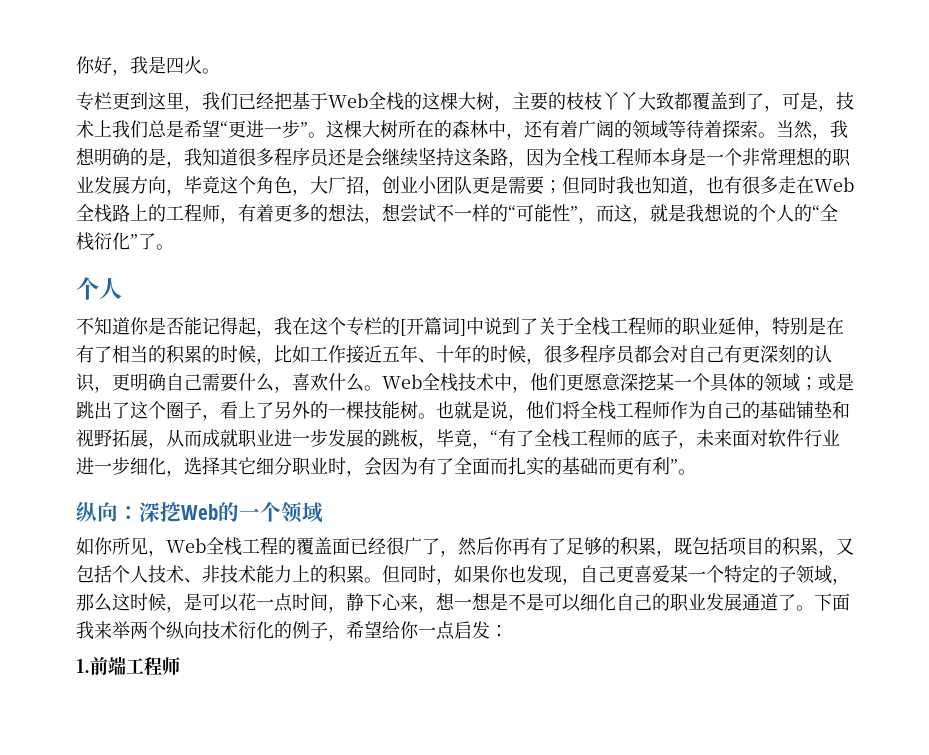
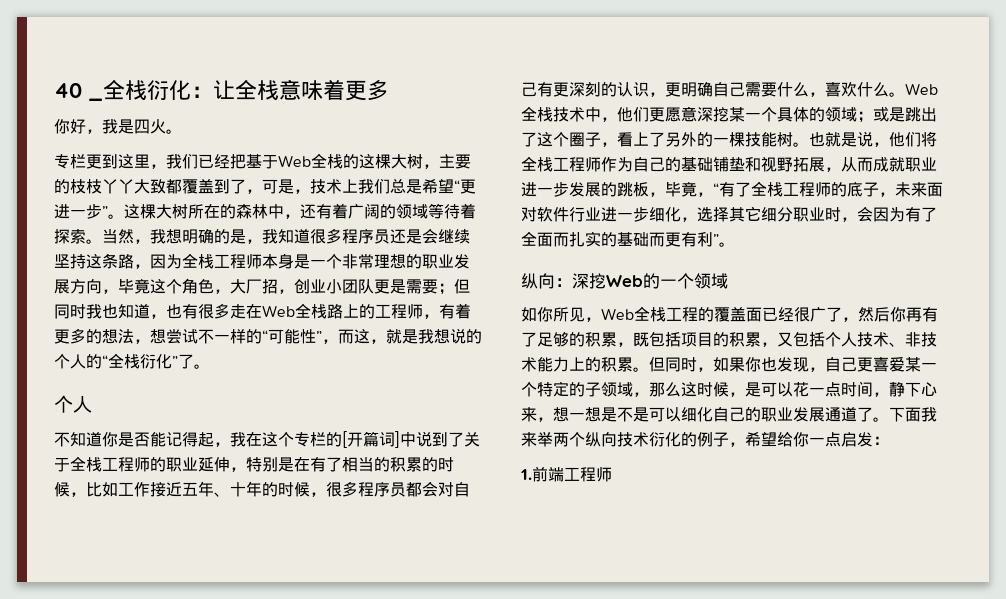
+ 40 _全栈衍化：让全栈意味着更多

